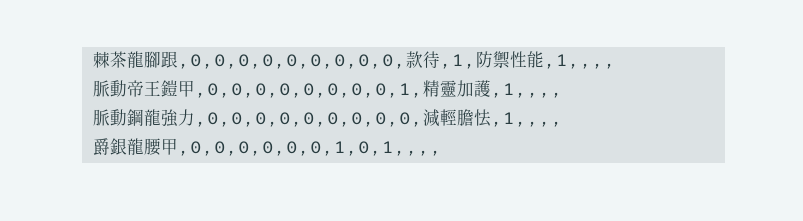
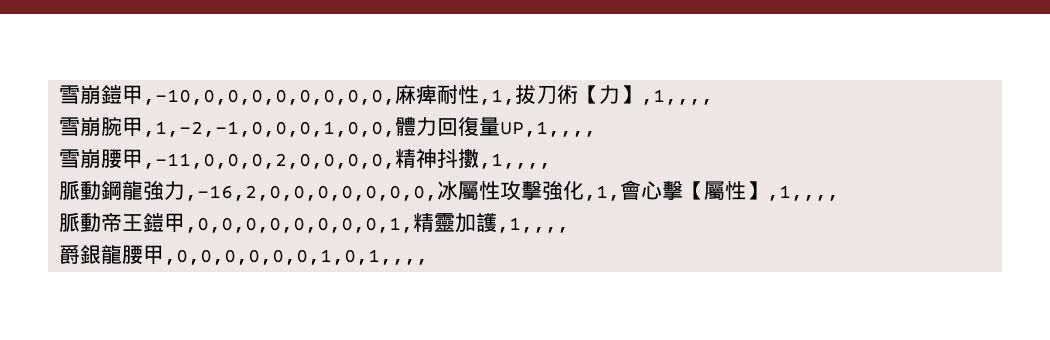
- 棘茶龍腳跟,0,0,0,0,0,0,0,0,0,款待,1,防禦性能,1,,,,
+ 雪崩鎧甲,-10,0,0,0,0,0,0,0,0,麻痺耐性,1,拔刀術【力】,1,,,,
+ 雪崩腕甲,1,-2,-1,0,0,0,1,0,0,體力回復量UP,1,,,,
+ 雪崩腰甲,-11,0,0,0,2,0,0,0,0,精神抖擻,1,,,,
+ 脈動鋼龍強力,-16,2,0,0,0,0,0,0,0,冰屬性攻擊強化,1,會心擊【屬性】,1,,,,
- 脈動鋼龍強力,0,0,0,0,0,0,0,0,0,減輕膽怯,1,,,,

